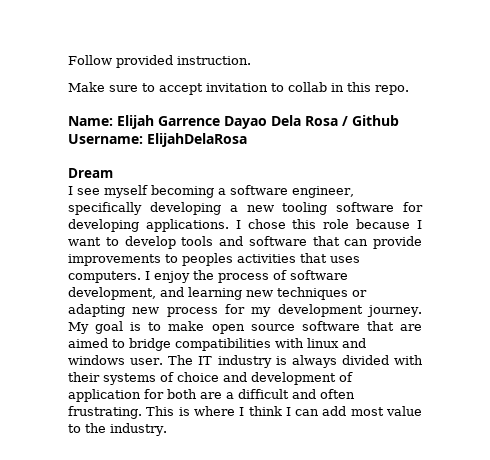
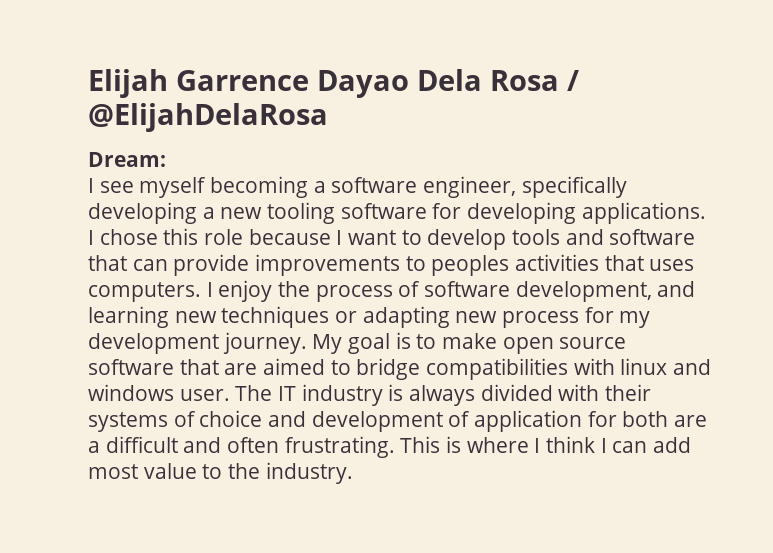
- Follow provided instruction.
- Make sure to accept invitation to collab in this repo.
- Name: Elijah Garrence Dayao Dela Rosa / Github Username: ElijahDelaRosa
- Dream
+ Elijah Garrence Dayao Dela Rosa / @ElijahDelaRosa
+ Dream:

